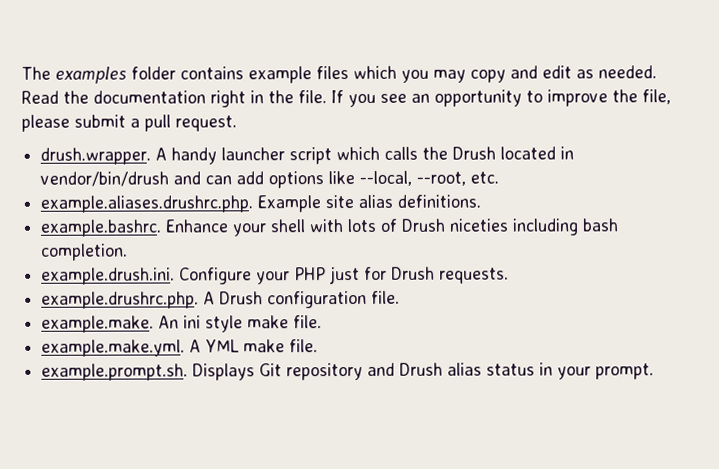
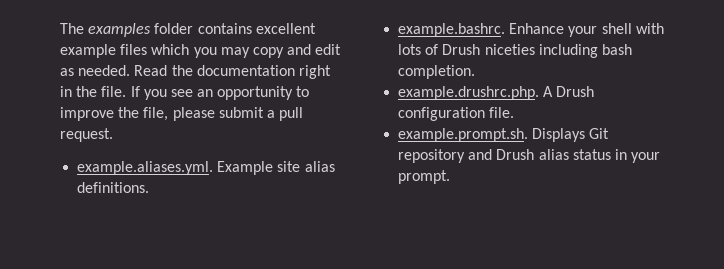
- The examples folder contains example files which you may copy and edit as needed.
+ The examples folder contains excellent example files which you may copy and edit as needed.
- drush.wrapper. A handy launcher script which calls the Drush located in vendor/bin/drush and can add options like --local, --root, etc.
- example.aliases.drushrc.php. Example site alias definitions.
+ example.aliases.yml. Example site alias definitions.
- example.drush.ini. Configure your PHP just for Drush requests.
- example.make. An ini style make file.
- example.make.yml. A YML make file.

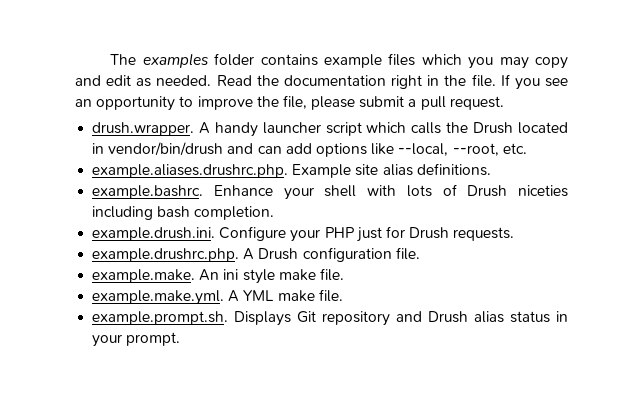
- The examples folder contains excellent example files which you may copy and edit as needed.
+ The examples folder contains example files which you may copy and edit as needed.
- example.aliases.yml. Example site alias definitions.
+ drush.wrapper. A handy launcher script which calls the Drush located in vendor/bin/drush and can add options like --local, --root, etc.
+ example.aliases.drushrc.php. Example site alias definitions.
+ example.drush.ini. Configure your PHP just for Drush requests.
+ example.make. An ini style make file.
+ example.make.yml. A YML make file.

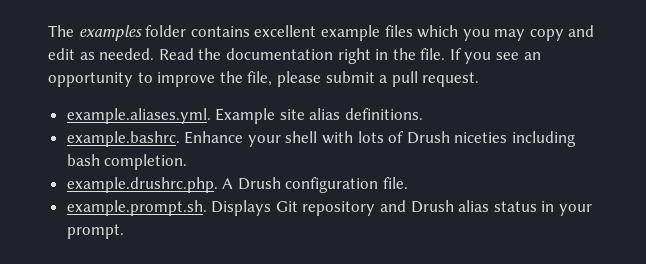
- The examples folder contains example files which you may copy and edit as needed.
+ The examples folder contains excellent example files which you may copy and edit as needed.
- drush.wrapper. A handy launcher script which calls the Drush located in vendor/bin/drush and can add options like --local, --root, etc.
- example.aliases.drushrc.php. Example site alias definitions.
+ example.aliases.yml. Example site alias definitions.
- example.drush.ini. Configure your PHP just for Drush requests.
- example.make. An ini style make file.
- example.make.yml. A YML make file.

